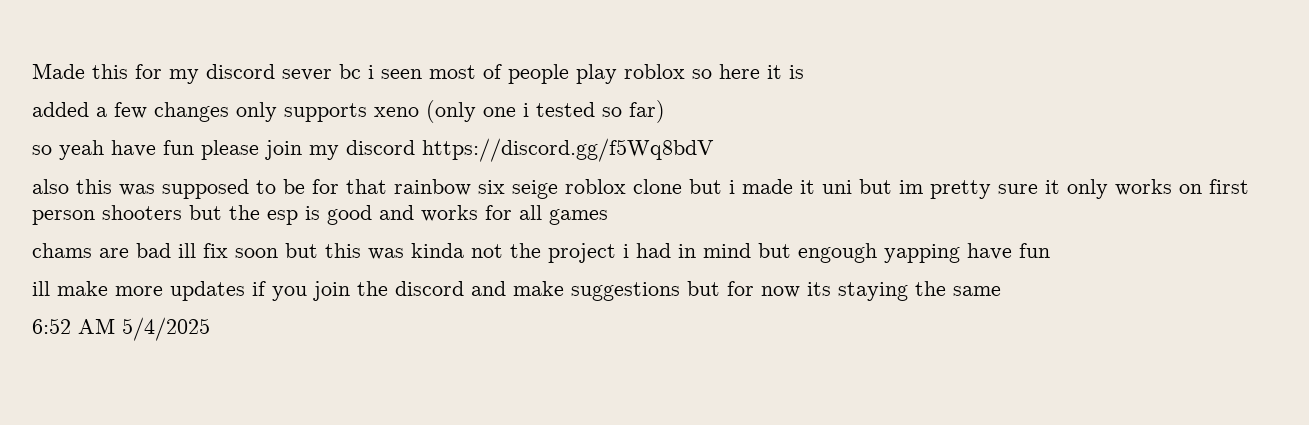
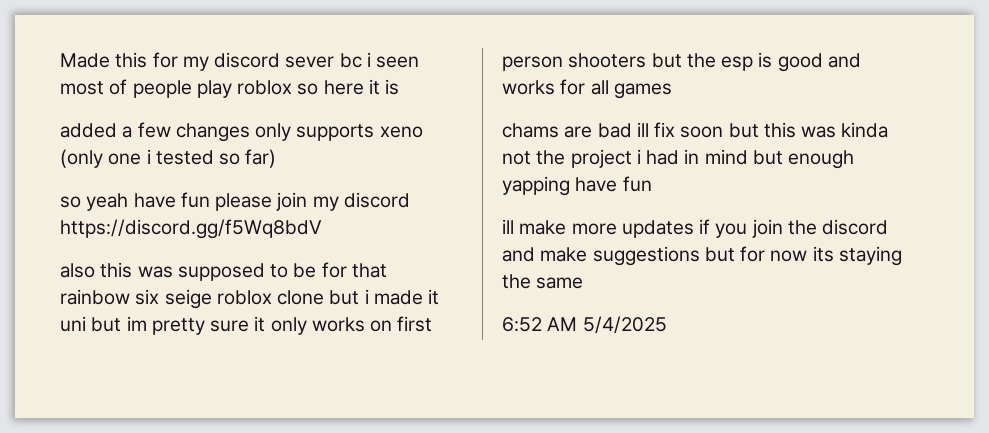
- chams are bad ill fix soon but this was kinda not the project i had in mind but engough yapping have fun
+ chams are bad ill fix soon but this was kinda not the project i had in mind but enough yapping have fun

